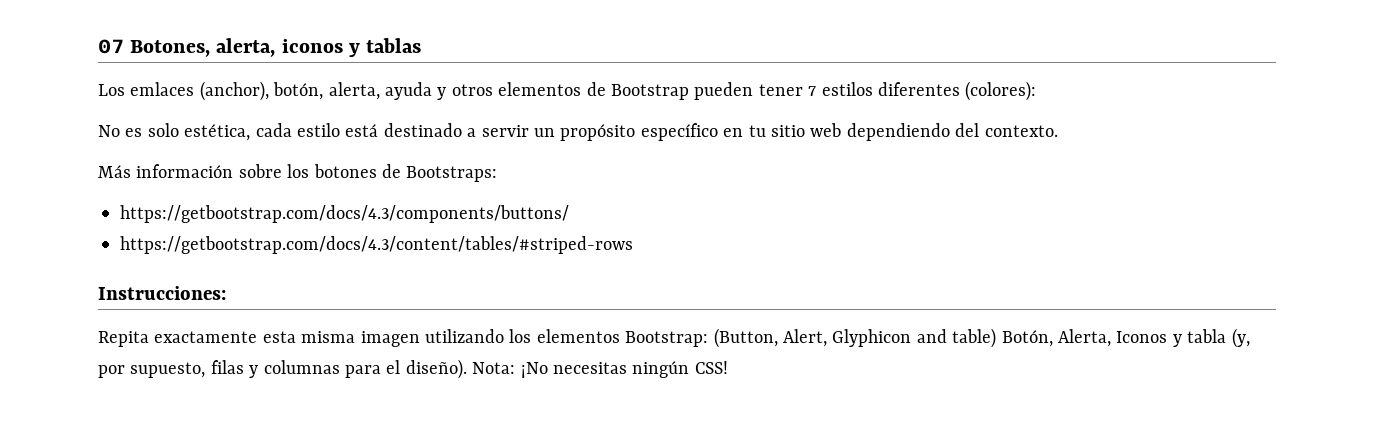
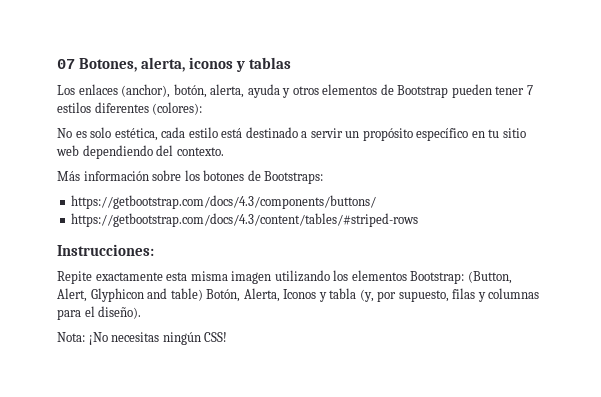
- Los emlaces (anchor), botón, alerta, ayuda y otros elementos de Bootstrap pueden tener 7 estilos diferentes (colores):
+ Los enlaces (anchor), botón, alerta, ayuda y otros elementos de Bootstrap pueden tener 7 estilos diferentes (colores):
- Repita exactamente esta misma imagen utilizando los elementos Bootstrap: (Button, Alert, Glyphicon and table) Botón, Alerta, Iconos y tabla (y, por supuesto, filas y columnas para el diseño). Nota: ¡No necesitas ningún CSS!
+ Repite exactamente esta misma imagen utilizando los elementos Bootstrap: (Button, Alert, Glyphicon and table) Botón, Alerta, Iconos y tabla (y, por supuesto, filas y columnas para el diseño).
+ Nota: ¡No necesitas ningún CSS!

